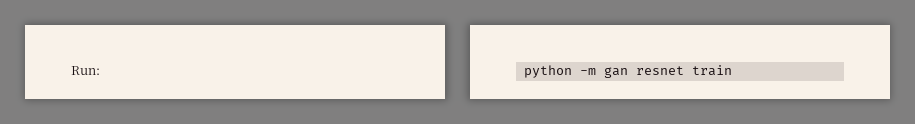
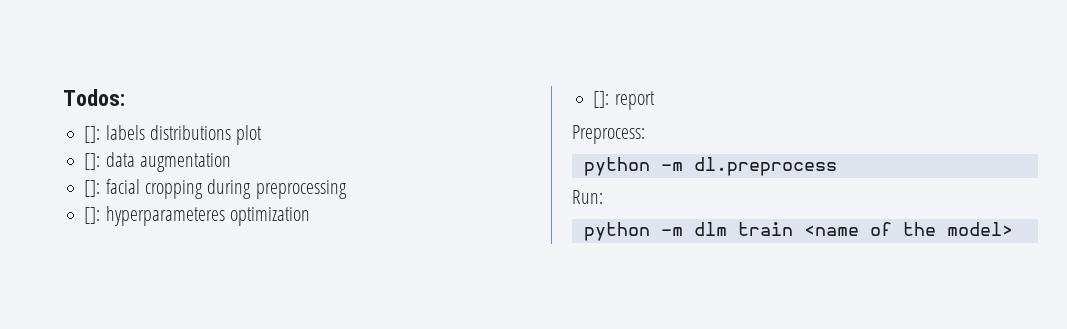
+ Todos:
+ []: labels distributions plot
+ []: data augmentation
+ []: facial cropping during preprocessing
+ []: hyperparameteres optimization
+ []: report
+ Preprocess:
+ python -m dl.preprocess
  Run:
- python -m gan resnet train
+ python -m dlm train <name of the model>

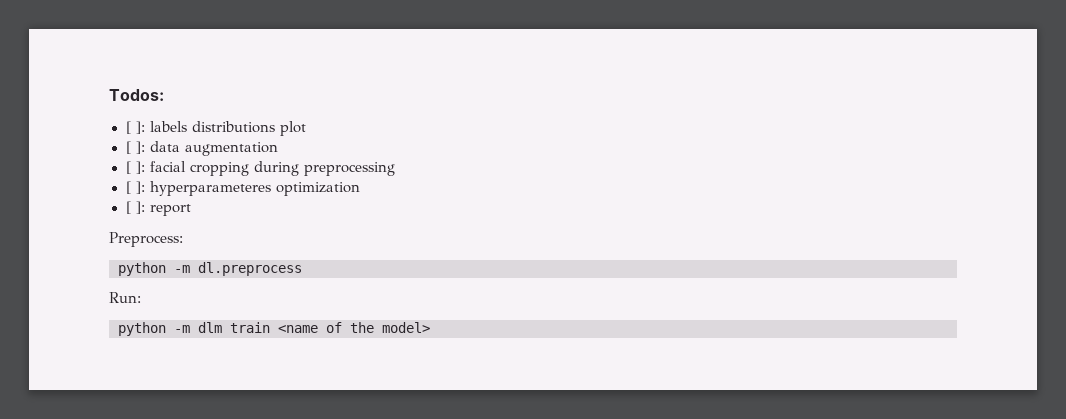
- []: labels distributions plot
+ [ ]: labels distributions plot
- []: data augmentation
+ [ ]: data augmentation
- []: facial cropping during preprocessing
+ [ ]: facial cropping during preprocessing
- []: hyperparameteres optimization
+ [ ]: hyperparameteres optimization
- []: report
+ [ ]: report

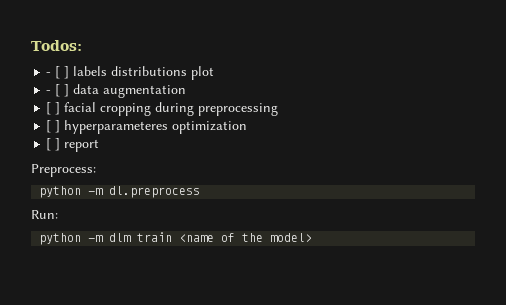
- [ ]: labels distributions plot
+ - [ ] labels distributions plot
- [ ]: data augmentation
+ - [ ] data augmentation
- [ ]: facial cropping during preprocessing
+ [ ] facial cropping during preprocessing
- [ ]: hyperparameteres optimization
+ [ ] hyperparameteres optimization
- [ ]: report
+ [ ] report

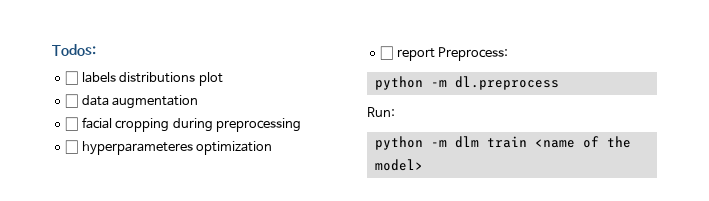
- - [ ] labels distributions plot
+ ☐ labels distributions plot
- - [ ] data augmentation
+ ☐ data augmentation
- [ ] facial cropping during preprocessing
+ ☐ facial cropping during preprocessing
- [ ] hyperparameteres optimization
+ ☐ hyperparameteres optimization
- [ ] report
- Preprocess:
+ ☐ report Preprocess:

